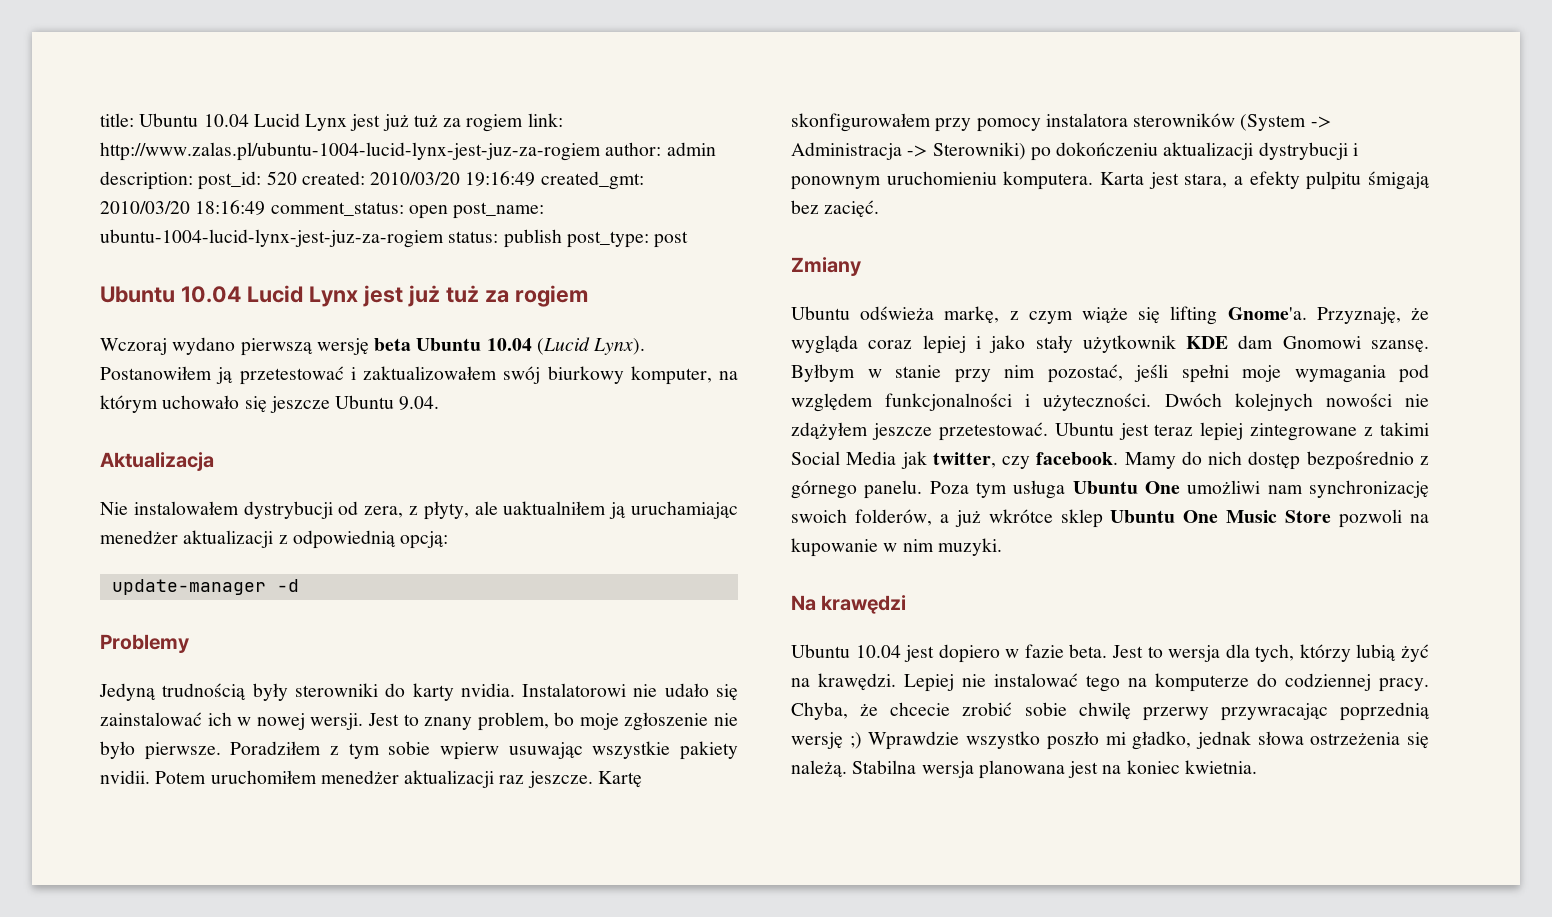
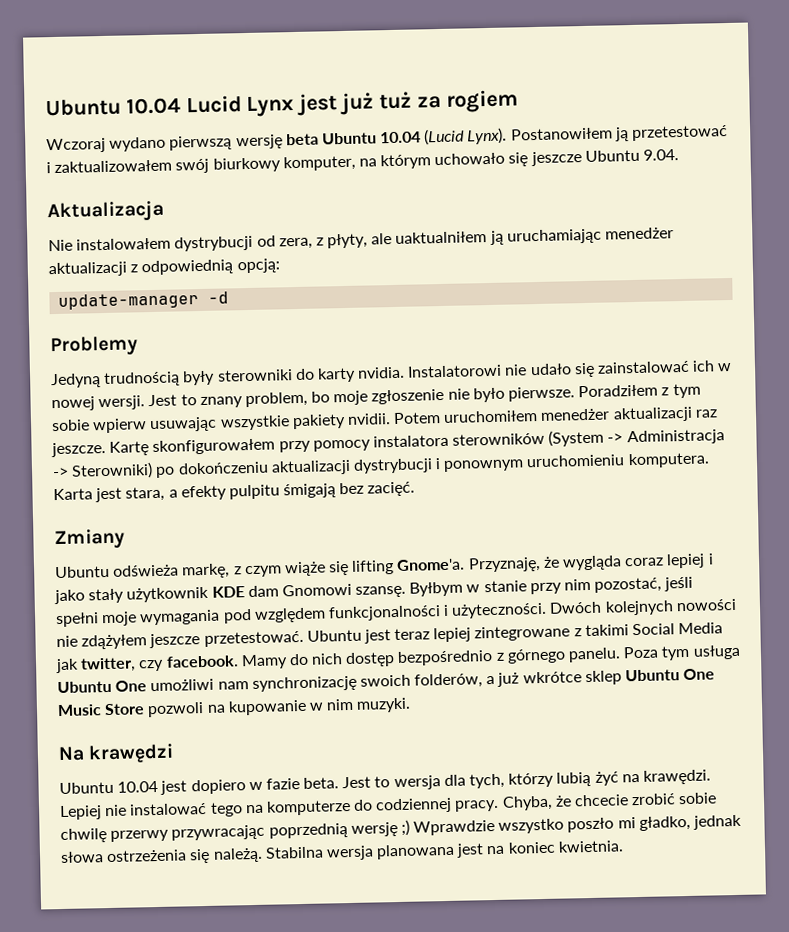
- title: Ubuntu 10.04 Lucid Lynx jest już tuż za rogiem link: http://www.zalas.pl/ubuntu-1004-lucid-lynx-jest-juz-za-rogiem author: admin description: post_id: 520 created: 2010/03/20 19:16:49 created_gmt: 2010/03/20 18:16:49 comment_status: open post_name: ubuntu-1004-lucid-lynx-jest-juz-za-rogiem status: publish post_type: post

